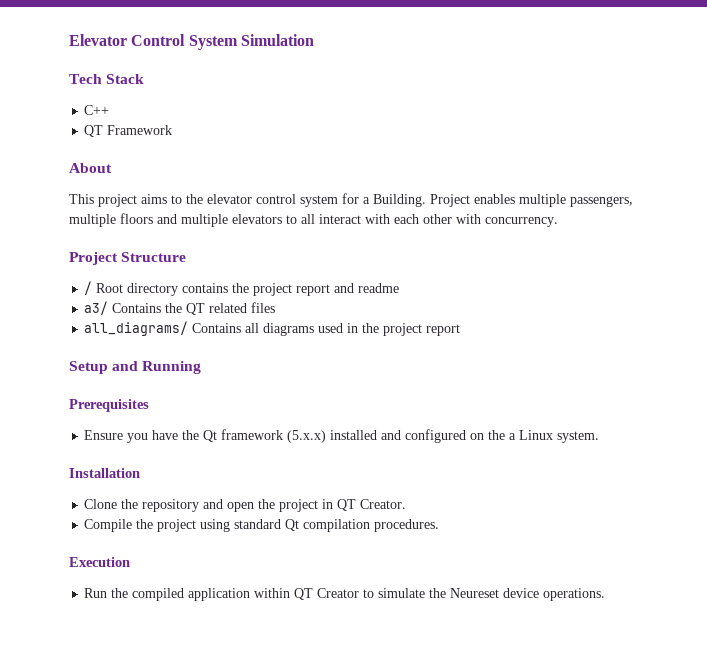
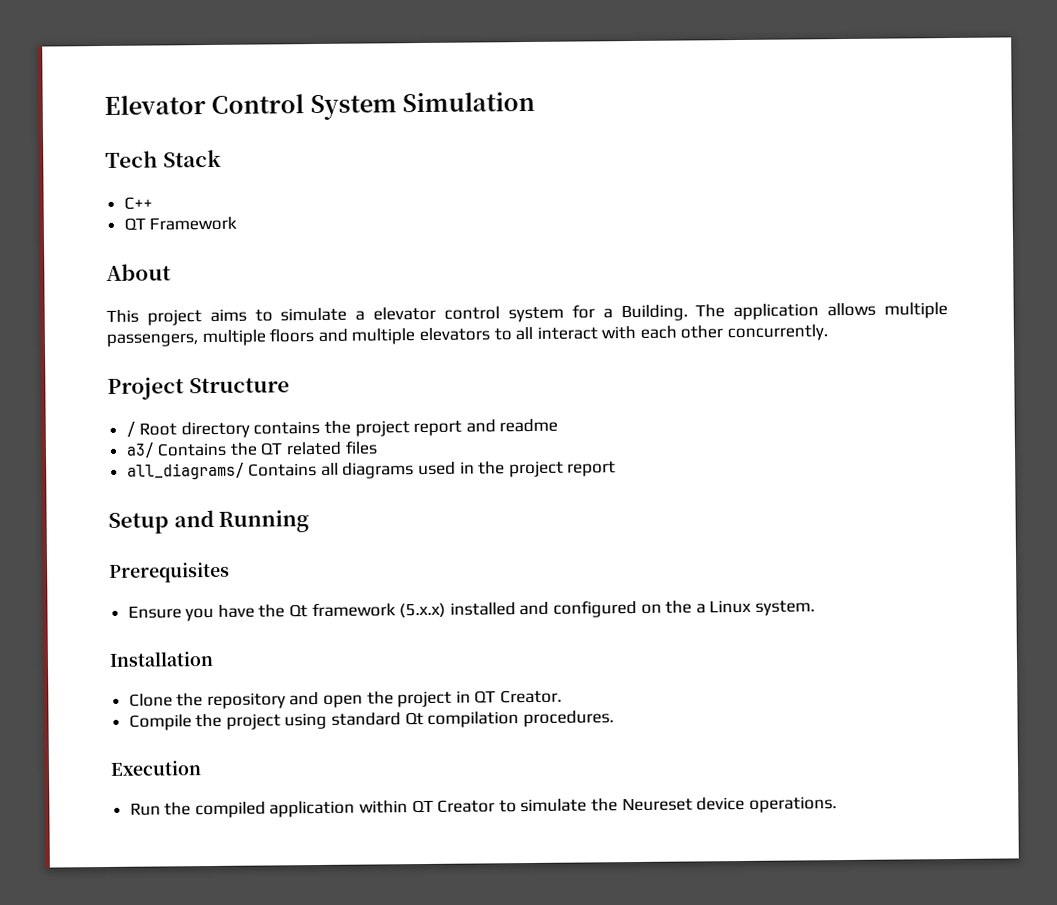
- This project aims to the elevator control system for a Building.
+ This project aims to simulate a elevator control system for a Building.
- Project enables multiple passengers, multiple floors and multiple elevators to all interact with each other with concurrency.
+ The application allows multiple passengers, multiple floors and multiple elevators to all interact with each other concurrently.

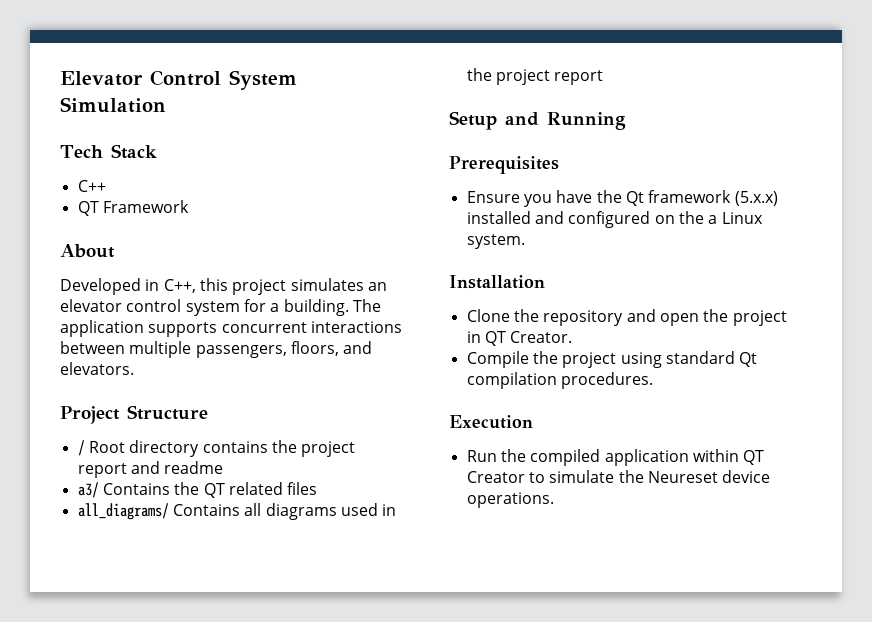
- This project aims to simulate a elevator control system for a Building.
+ Developed in C++, this project simulates an elevator control system for a building.
- The application allows multiple passengers, multiple floors and multiple elevators to all interact with each other concurrently.
+ The application supports concurrent interactions between multiple passengers, floors, and elevators.

